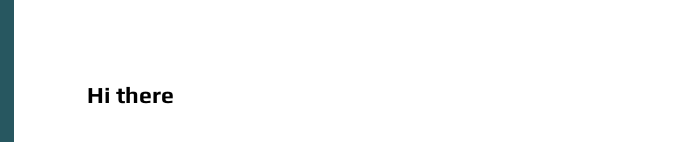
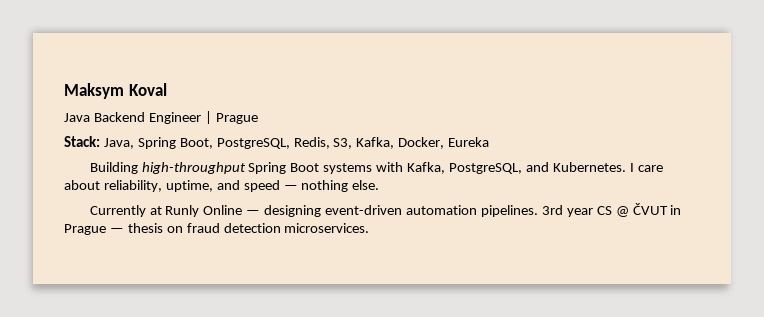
- Hi there
+ Maksym Koval
+ Java Backend Engineer | Prague
+ Stack: Java, Spring Boot, PostgreSQL, Redis, S3, Kafka, Docker, Eureka
+ Building high-throughput Spring Boot systems with Kafka, PostgreSQL, and Kubernetes. I care about reliability, uptime, and speed — nothing else.
+ Currently at Runly Online — designing event-driven automation pipelines. 3rd year CS @ ČVUT in Prague — thesis on fraud detection microservices.

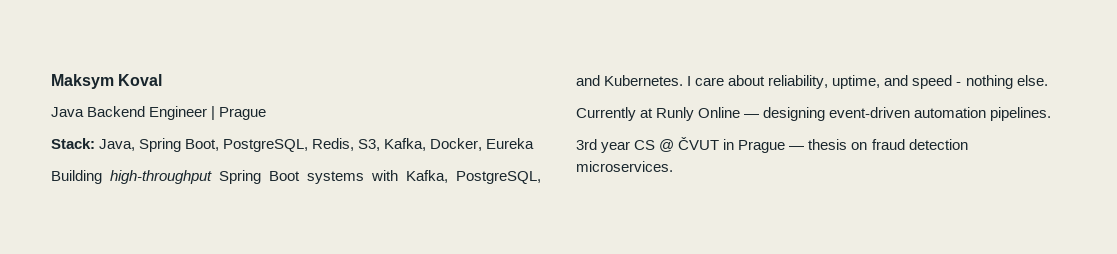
- I care about reliability, uptime, and speed — nothing else.
+ I care about reliability, uptime, and speed - nothing else.
- Currently at Runly Online — designing event-driven automation pipelines. 3rd year CS @ ČVUT in Prague — thesis on fraud detection microservices.
+ Currently at Runly Online — designing event-driven automation pipelines.
+ 3rd year CS @ ČVUT in Prague — thesis on fraud detection microservices.

